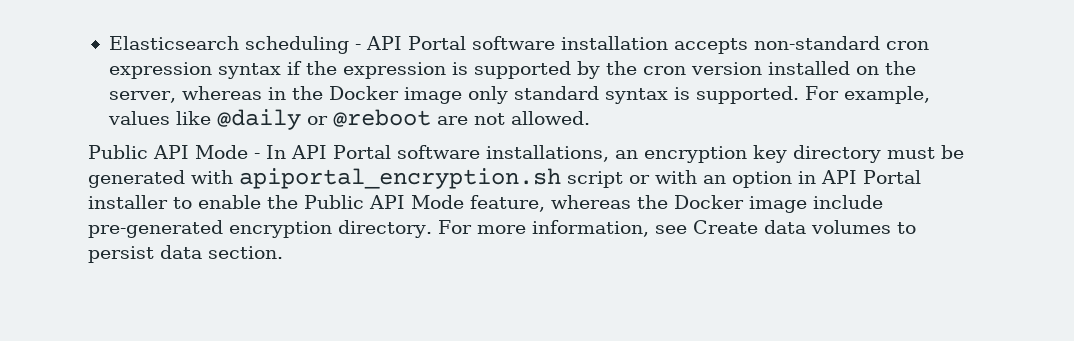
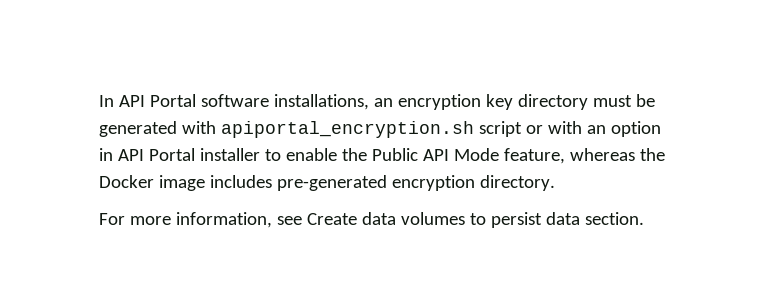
- Elasticsearch scheduling - API Portal software installation accepts non-standard cron expression syntax if the expression is supported by the cron version installed on the server, whereas in the Docker image only standard syntax is supported. For example, values like @daily or @reboot are not allowed.
- Public API Mode - In API Portal software installations, an encryption key directory must be generated with apiportal_encryption.sh script or with an option in API Portal installer to enable the Public API Mode feature, whereas the Docker image include pre-generated encryption directory. For more information, see Create data volumes to persist data section.
+ In API Portal software installations, an encryption key directory must be generated with apiportal_encryption.sh script or with an option in API Portal installer to enable the Public API Mode feature, whereas the Docker image includes pre-generated encryption directory.
+ For more information, see Create data volumes to persist data section.

